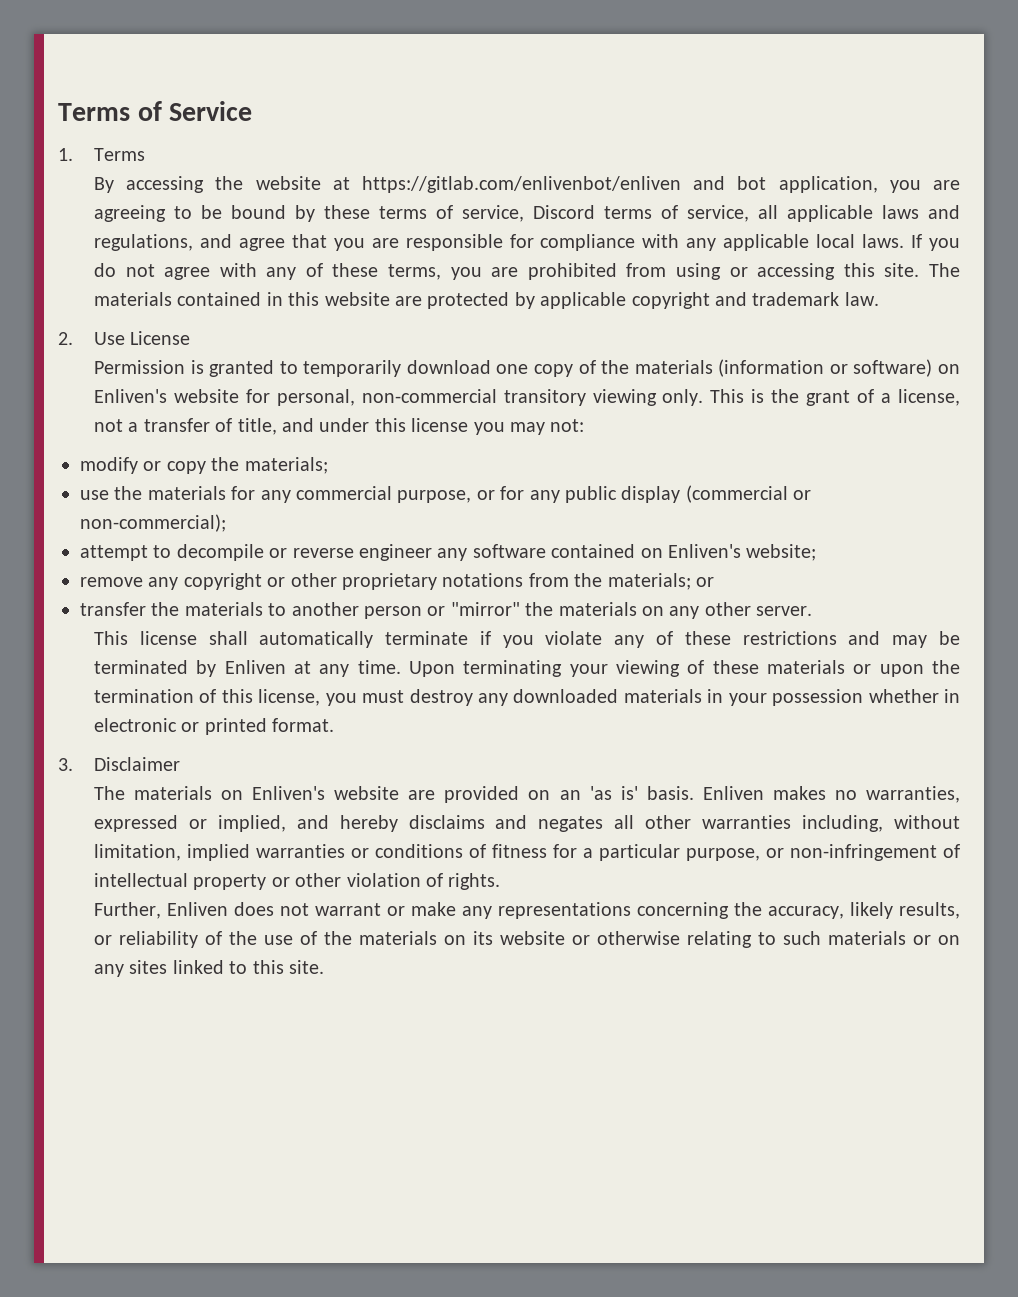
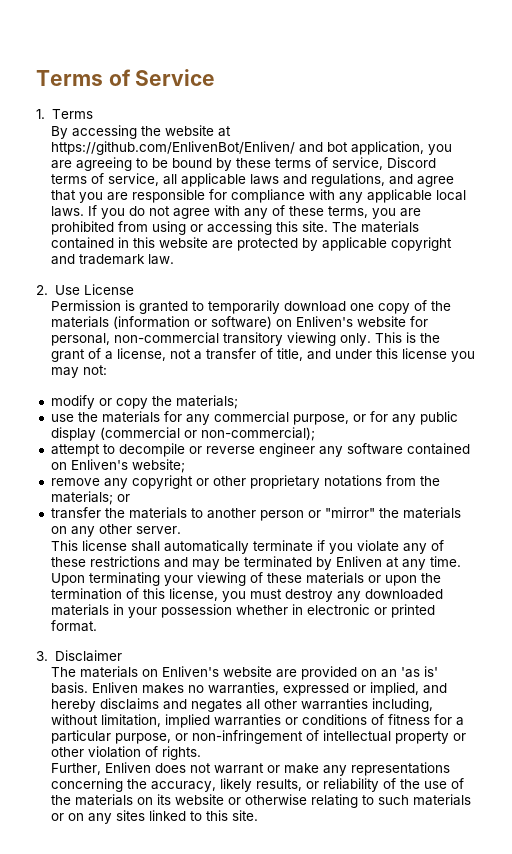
- By accessing the website at https://gitlab.com/enlivenbot/enliven and bot application, you are agreeing to be bound by these terms of service, Discord terms of service, all applicable laws and regulations, and agree that you are responsible for compliance with any applicable local laws.
+ By accessing the website at https://github.com/EnlivenBot/Enliven/ and bot application, you are agreeing to be bound by these terms of service, Discord terms of service, all applicable laws and regulations, and agree that you are responsible for compliance with any applicable local laws.

